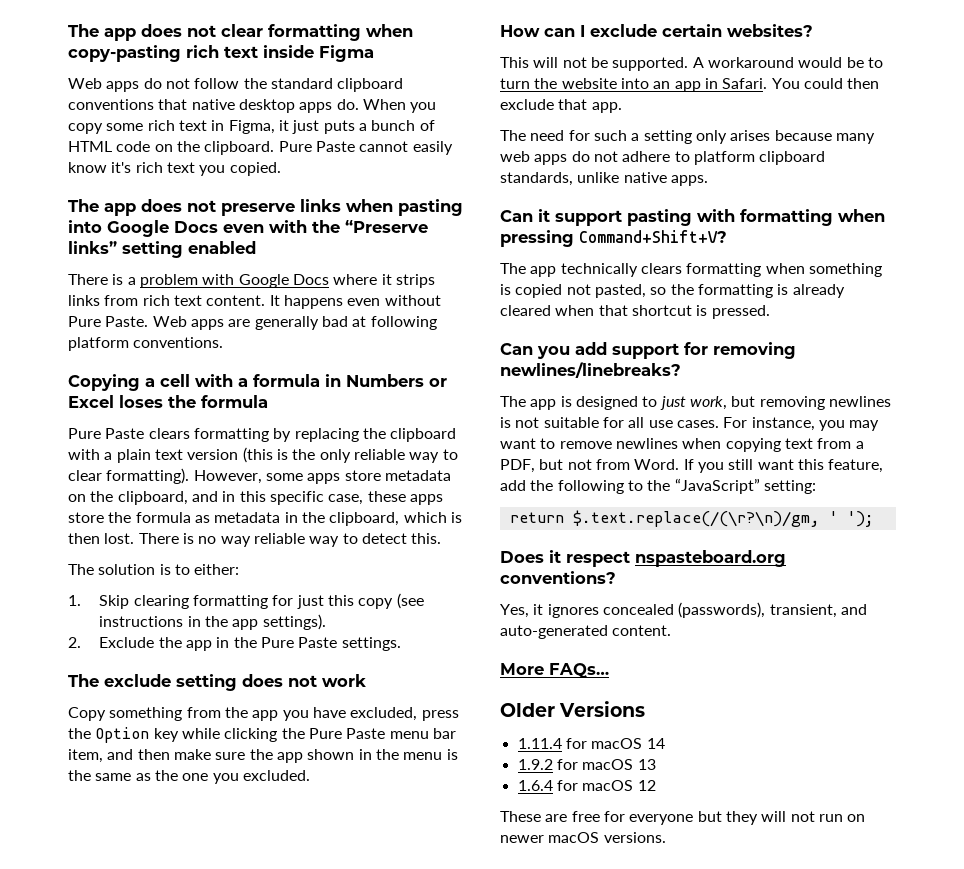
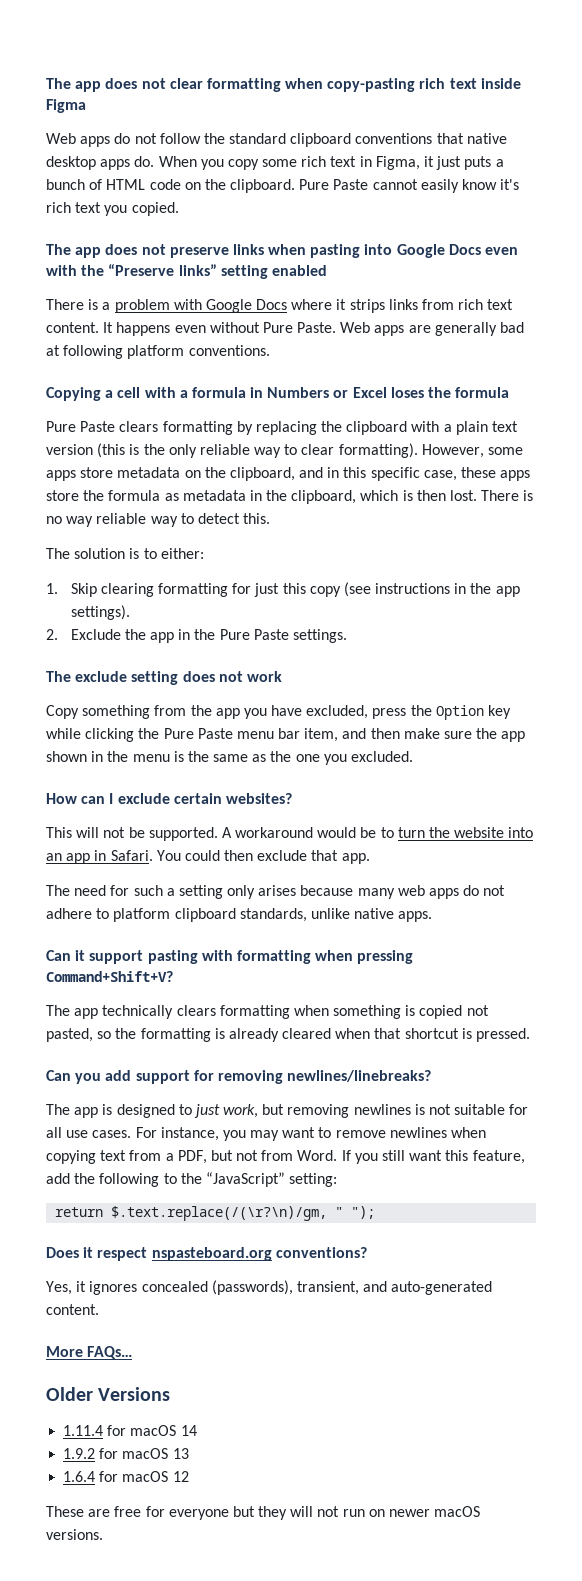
- return $.text.replace(/(\r?\n)/gm, ' ');
+ return $.text.replace(/(\r?\n)/gm, " ");

